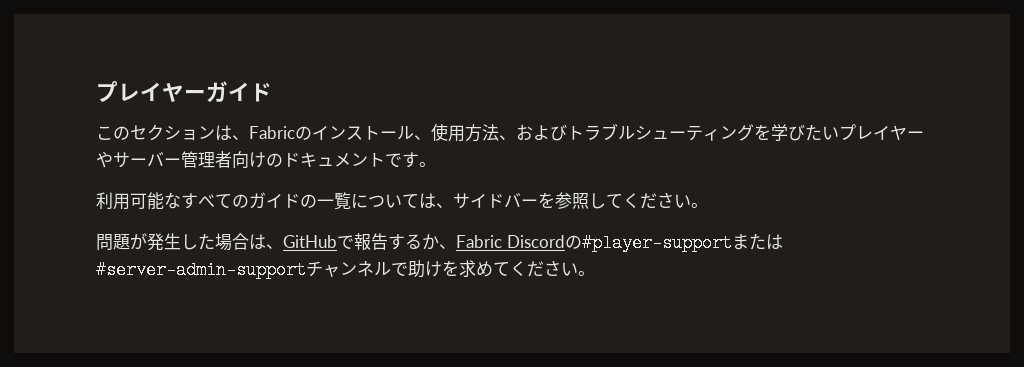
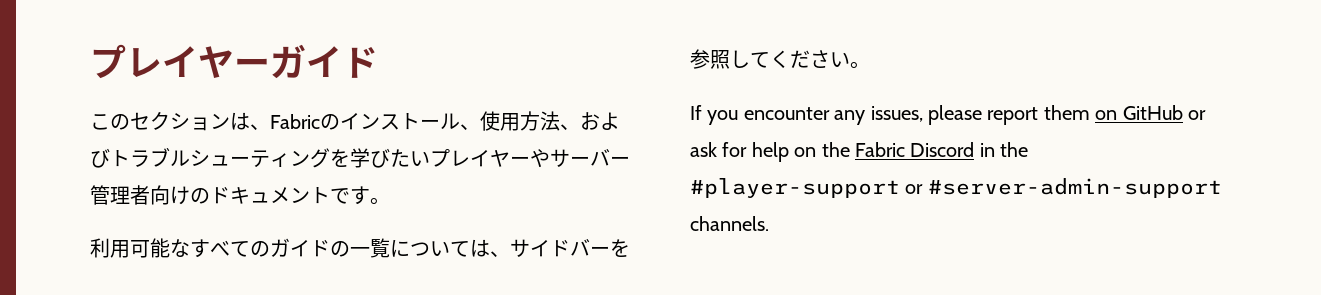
- 問題が発生した場合は、GitHubで報告するか、Fabric Discordの#player-supportまたは#server-admin-supportチャンネルで助けを求めてください。
+ If you encounter any issues, please report them on GitHub or ask for help on the Fabric Discord in the #player-support or #server-admin-support channels.

